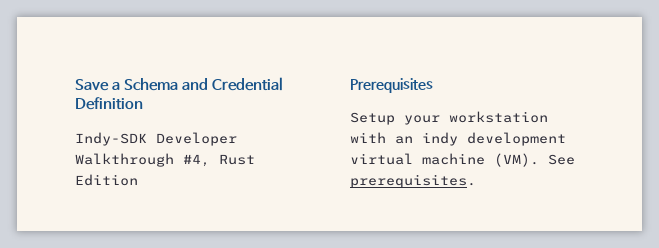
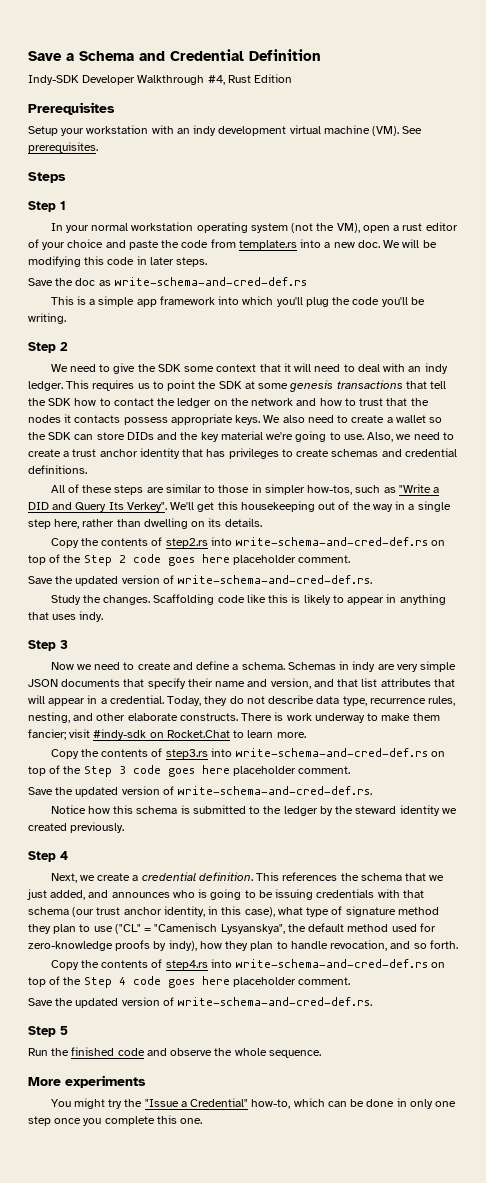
+ Steps
+ Step 1
+ In your normal workstation operating system (not the VM), open a rust editor of your choice and paste the code from template.rs into a new doc. We will be modifying this code in later steps.
+ Save the doc as write-schema-and-cred-def.rs
+ This is a simple app framework into which you'll plug the code you'll be writing.
+ Step 2
+ We need to give the SDK some context that it will need to deal with an indy ledger. This requires us to point the SDK at some genesis transactions that tell the SDK how to contact the ledger on the network and how to trust that the nodes it contacts possess appropriate keys. We also need to create a wallet so the SDK can store DIDs and the key material we're going to use. Also, we need to create a trust anchor identity that has privileges to create schemas and credential definitions.
+ All of these steps are similar to those in simpler how-tos, such as "Write a DID and Query Its Verkey". We'll get this housekeeping out of the way in a single step here, rather than dwelling on its details.
+ Copy the contents of step2.rs into write-schema-and-cred-def.rs on top of the Step 2 code goes here placeholder comment.
+ Save the updated version of write-schema-and-cred-def.rs.
+ Study the changes. Scaffolding code like this is likely to appear in anything that uses indy.
+ Step 3
+ Now we need to create and define a schema. Schemas in indy are very simple JSON documents that specify their name and version, and that list attributes that will appear in a credential. Today, they do not describe data type, recurrence rules, nesting, and other elaborate constructs. There is work underway to make them fancier; visit #indy-sdk on Rocket.Chat to learn more.
+ Copy the contents of step3.rs into write-schema-and-cred-def.rs on top of the Step 3 code goes here placeholder comment.
+ Save the updated version of write-schema-and-cred-def.rs.
+ Notice how this schema is submitted to the ledger by the steward identity we created previously.
+ Step 4
+ Next, we create a credential definition. This references the schema that we just added, and announces who is going to be issuing credentials with that schema (our trust anchor identity, in this case), what type of signature method they plan to use ("CL" = "Camenisch Lysyanskya", the default method used for zero-knowledge proofs by indy), how they plan to handle revocation, and so forth.
+ Copy the contents of step4.rs into write-schema-and-cred-def.rs on top of the Step 4 code goes here placeholder comment.
+ Save the updated version of write-schema-and-cred-def.rs.
+ Step 5
+ Run the finished code and observe the whole sequence.
+ More experiments
+ You might try the "Issue a Credential" how-to, which can be done in only one step once you complete this one.

